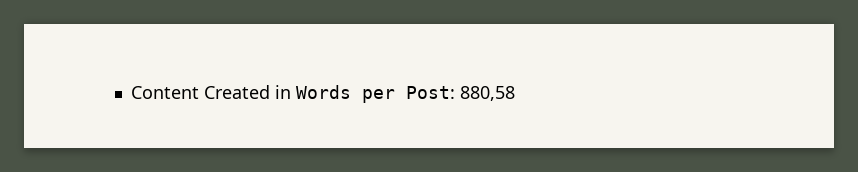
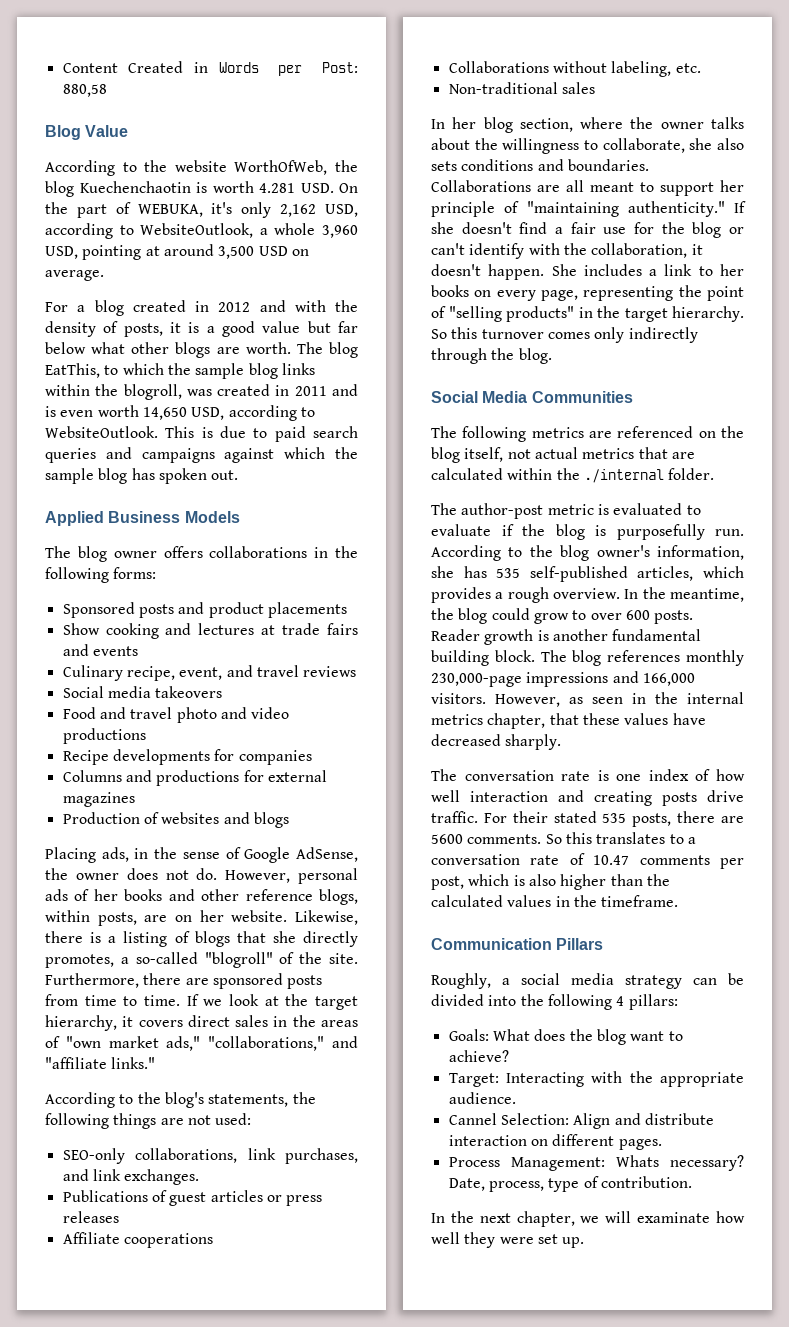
+ Blog Value
+ According to the website WorthOfWeb, the blog Kuechenchaotin is worth 4.281 USD. On the part of WEBUKA, it's only 2,162 USD, according to WebsiteOutlook, a whole 3,960 USD, pointing at around 3,500 USD on average.
+ For a blog created in 2012 and with the density of posts, it is a good value but far below what other blogs are worth. The blog EatThis, to which the sample blog links within the blogroll, was created in 2011 and is even worth 14,650 USD, according to WebsiteOutlook. This is due to paid search queries and campaigns against which the sample blog has spoken out.
+ Applied Business Models
+ The blog owner offers collaborations in the following forms:
+ Sponsored posts and product placements
+ Show cooking and lectures at trade fairs and events
+ Culinary recipe, event, and travel reviews
+ Social media takeovers
+ Food and travel photo and video productions
+ Recipe developments for companies
+ Columns and productions for external magazines
+ Production of websites and blogs
+ Placing ads, in the sense of Google AdSense, the owner does not do. However, personal ads of her books and other reference blogs, within posts, are on her website. Likewise, there is a listing of blogs that she directly promotes, a so-called "blogroll" of the site. Furthermore, there are sponsored posts from time to time. If we look at the target hierarchy, it covers direct sales in the areas of "own market ads," "collaborations," and "affiliate links."
+ According to the blog's statements, the following things are not used:
+ SEO-only collaborations, link purchases, and link exchanges.
+ Publications of guest articles or press releases
+ Affiliate cooperations
+ Collaborations without labeling, etc.
+ Non-traditional sales
+ In her blog section, where the owner talks about the willingness to collaborate, she also sets conditions and boundaries. Collaborations are all meant to support her principle of "maintaining authenticity." If she doesn't find a fair use for the blog or can't identify with the collaboration, it doesn't happen. She includes a link to her books on every page, representing the point of "selling products" in the target hierarchy. So this turnover comes only indirectly through the blog.
+ Social Media Communities
+ The following metrics are referenced on the blog itself, not actual metrics that are calculated within the ./internal folder.
+ The author-post metric is evaluated to evaluate if the blog is purposefully run. According to the blog owner's information, she has 535 self-published articles, which provides a rough overview. In the meantime, the blog could grow to over 600 posts. Reader growth is another fundamental building block. The blog references monthly 230,000-page impressions and 166,000 visitors. However, as seen in the internal metrics chapter, that these values have decreased sharply.
+ The conversation rate is one index of how well interaction and creating posts drive traffic. For their stated 535 posts, there are 5600 comments. So this translates to a conversation rate of 10.47 comments per post, which is also higher than the calculated values in the timeframe.
+ Communication Pillars
+ Roughly, a social media strategy can be divided into the following 4 pillars:
+ Goals: What does the blog want to achieve?
+ Target: Interacting with the appropriate audience.
+ Cannel Selection: Align and distribute interaction on different pages.
+ Process Management: Whats necessary? Date, process, type of contribution.
+ In the next chapter, we will examinate how well they were set up.

